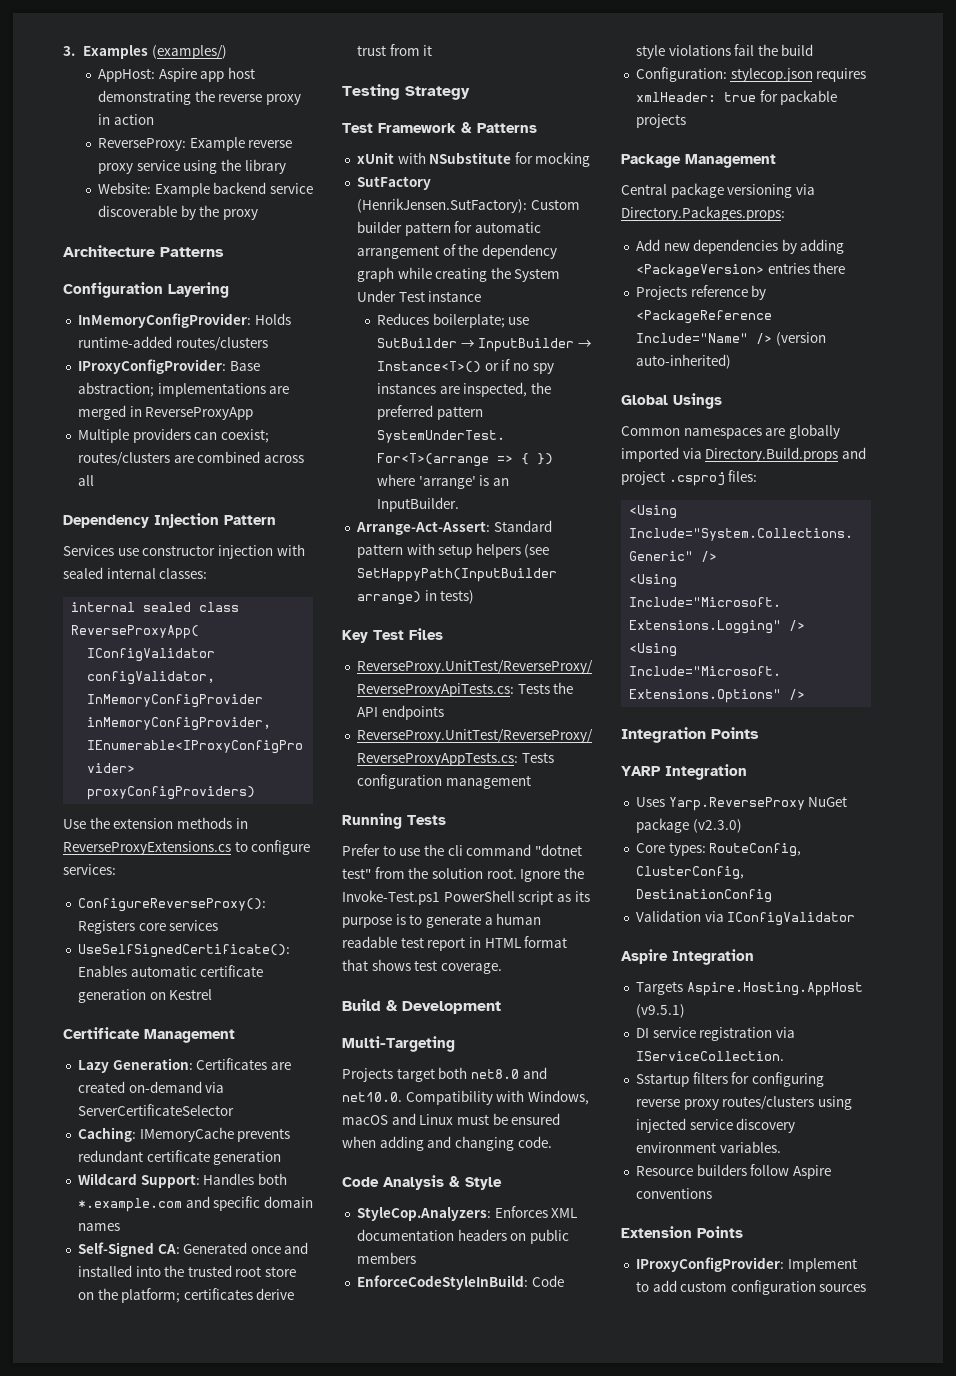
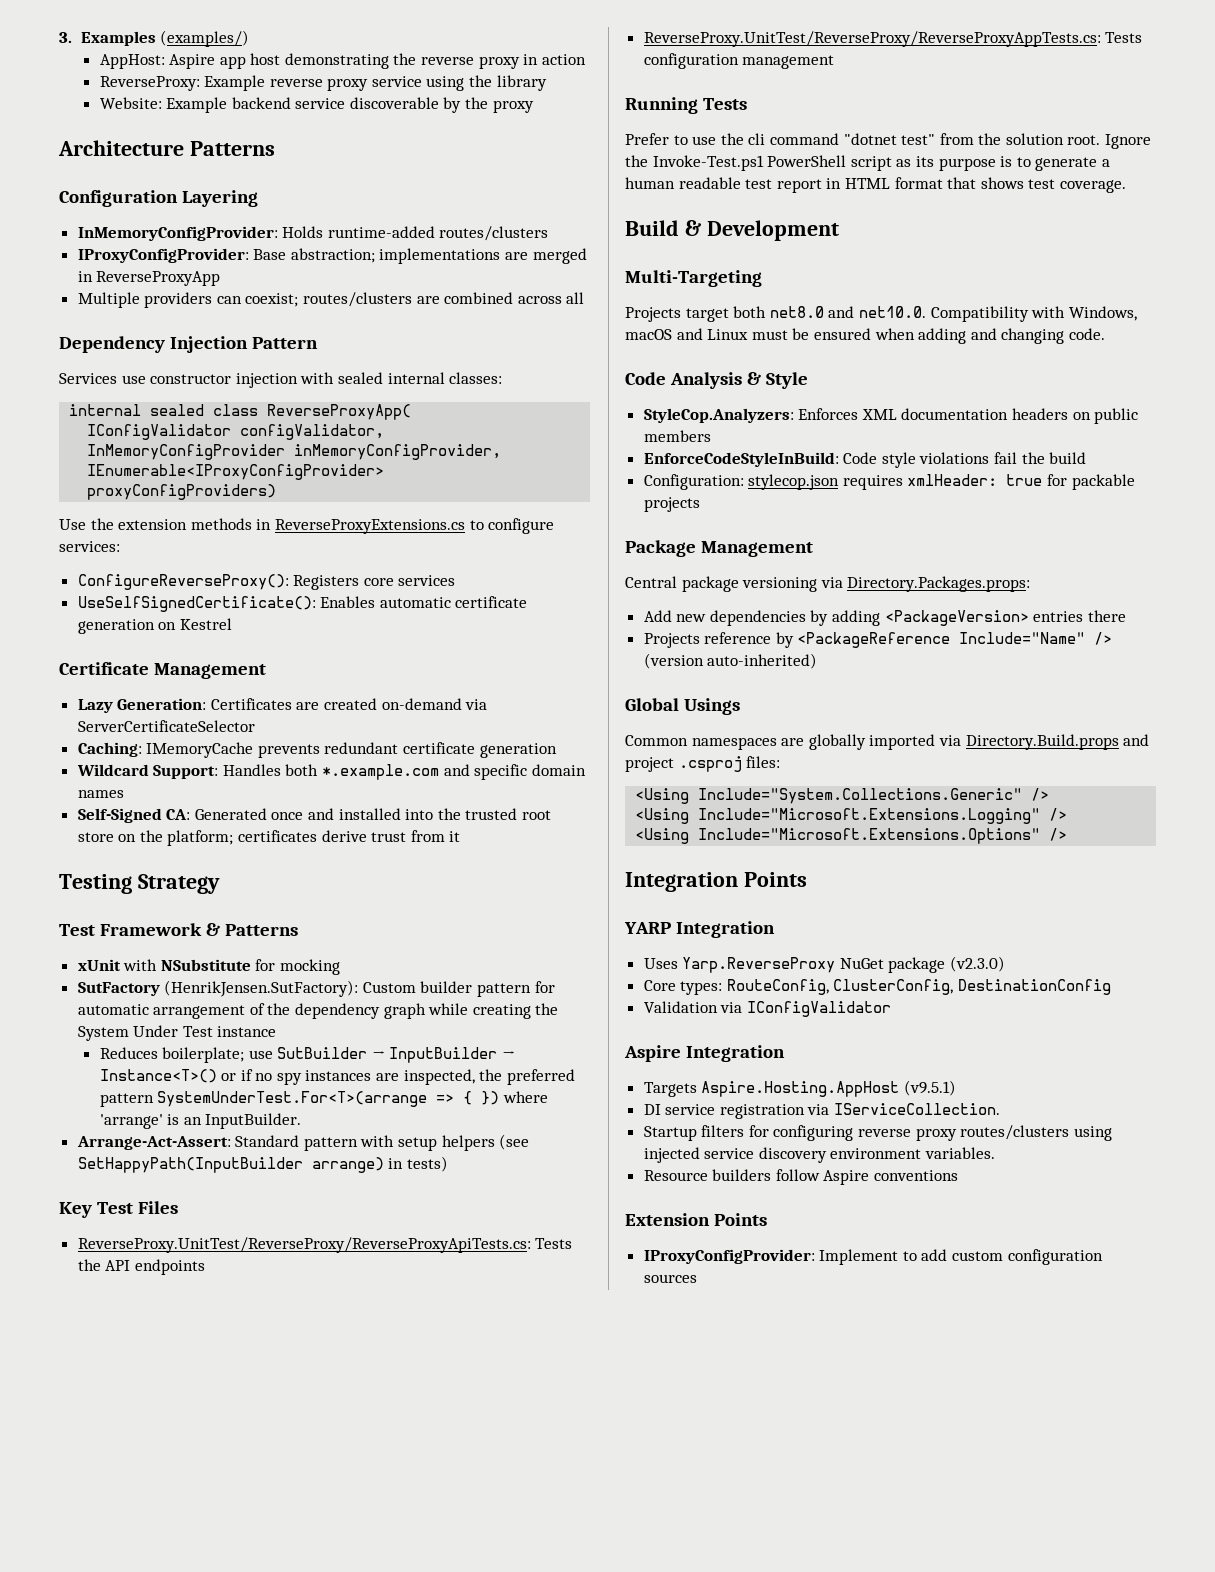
- Sstartup filters for configuring reverse proxy routes/clusters using injected service discovery environment variables.
+ Startup filters for configuring reverse proxy routes/clusters using injected service discovery environment variables.

